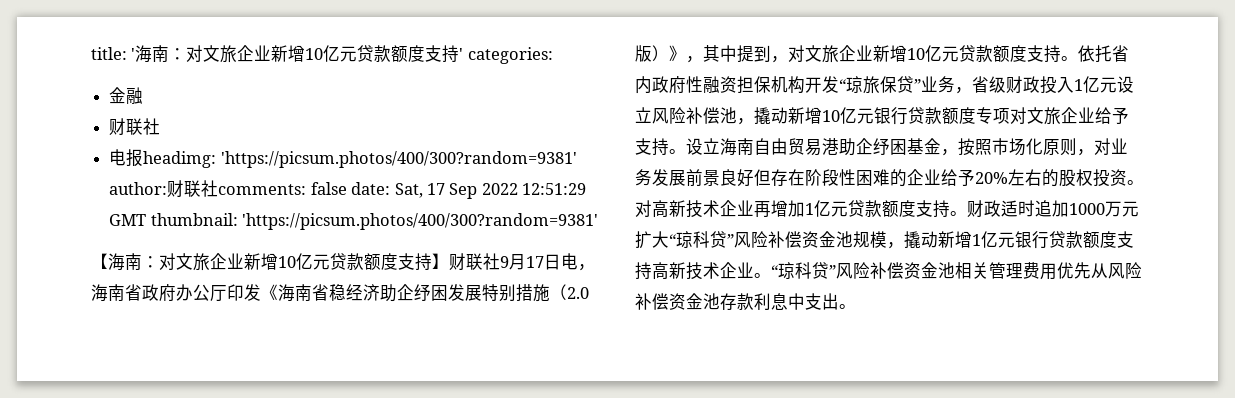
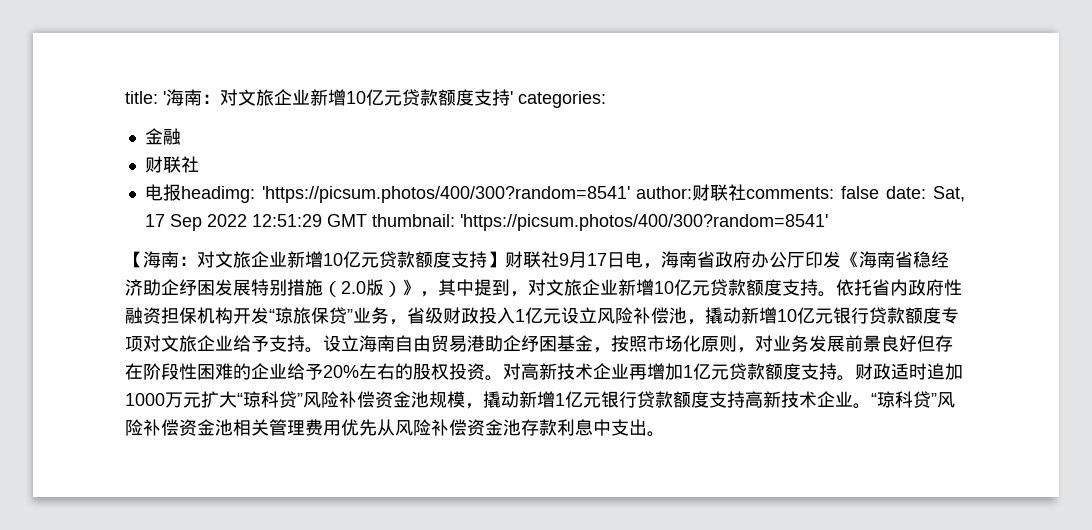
- 电报headimg: 'https://picsum.photos/400/300?random=9381' author:财联社comments: false date: Sat, 17 Sep 2022 12:51:29 GMT thumbnail: 'https://picsum.photos/400/300?random=9381'
+ 电报headimg: 'https://picsum.photos/400/300?random=8541' author:财联社comments: false date: Sat, 17 Sep 2022 12:51:29 GMT thumbnail: 'https://picsum.photos/400/300?random=8541'

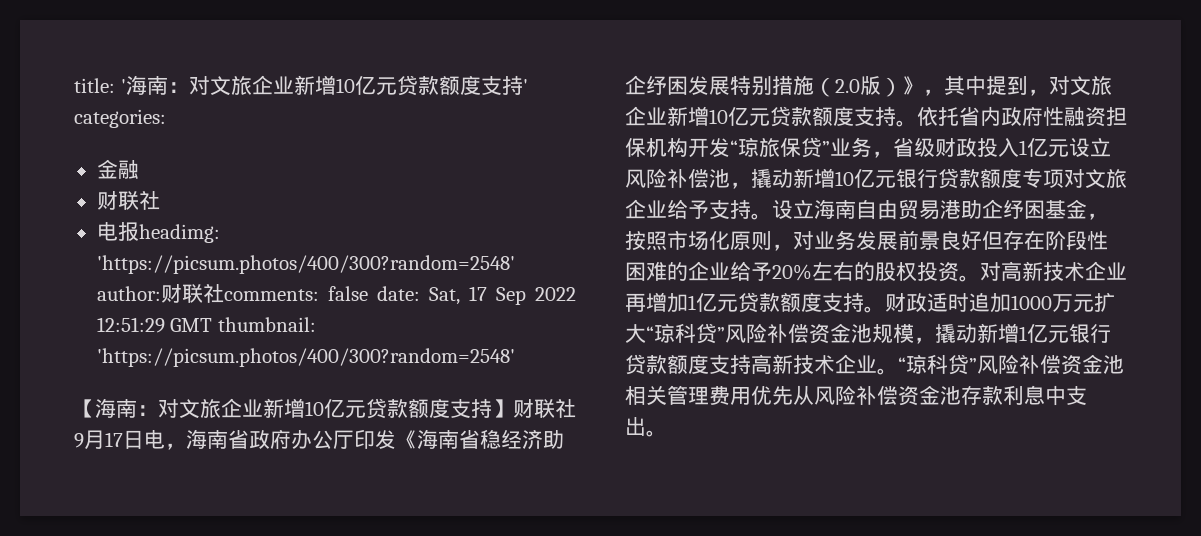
- 电报headimg: 'https://picsum.photos/400/300?random=8541' author:财联社comments: false date: Sat, 17 Sep 2022 12:51:29 GMT thumbnail: 'https://picsum.photos/400/300?random=8541'
+ 电报headimg: 'https://picsum.photos/400/300?random=2548' author:财联社comments: false date: Sat, 17 Sep 2022 12:51:29 GMT thumbnail: 'https://picsum.photos/400/300?random=2548'

